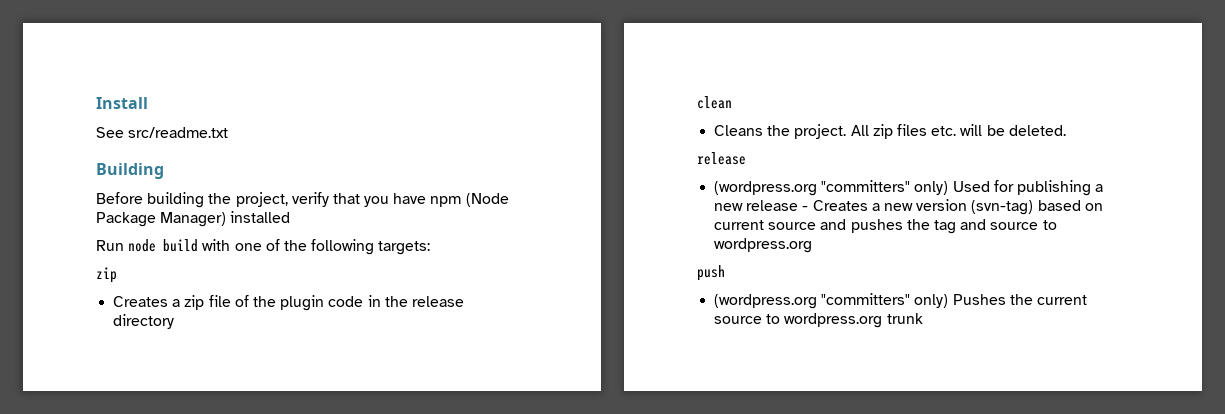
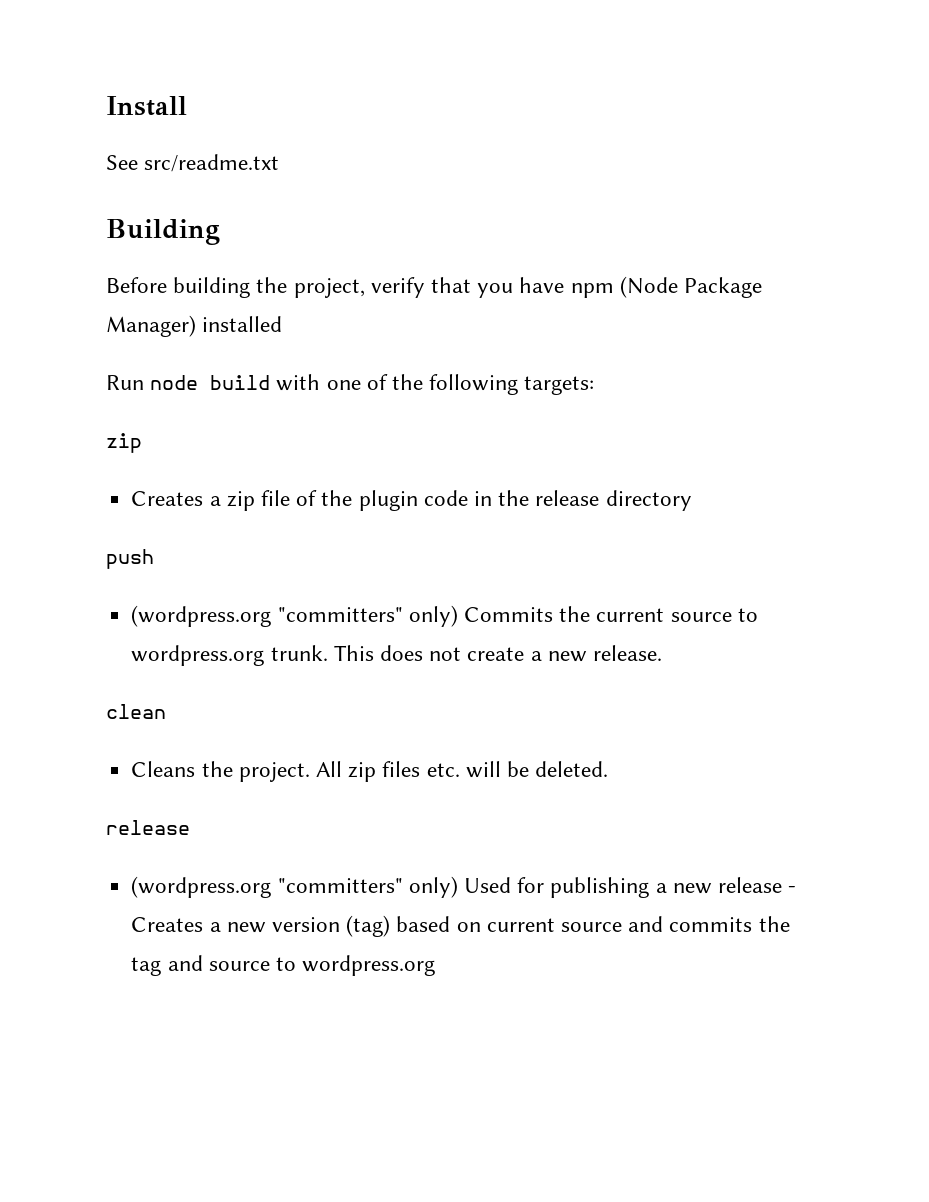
+ push
+ (wordpress.org "committers" only) Commits the current source to wordpress.org trunk. This does not create a new release.
- (wordpress.org "committers" only) Used for publishing a new release - Creates a new version (svn-tag) based on current source and pushes the tag and source to wordpress.org
+ (wordpress.org "committers" only) Used for publishing a new release - Creates a new version (tag) based on current source and commits the tag and source to wordpress.org
- push
- (wordpress.org "committers" only) Pushes the current source to wordpress.org trunk

